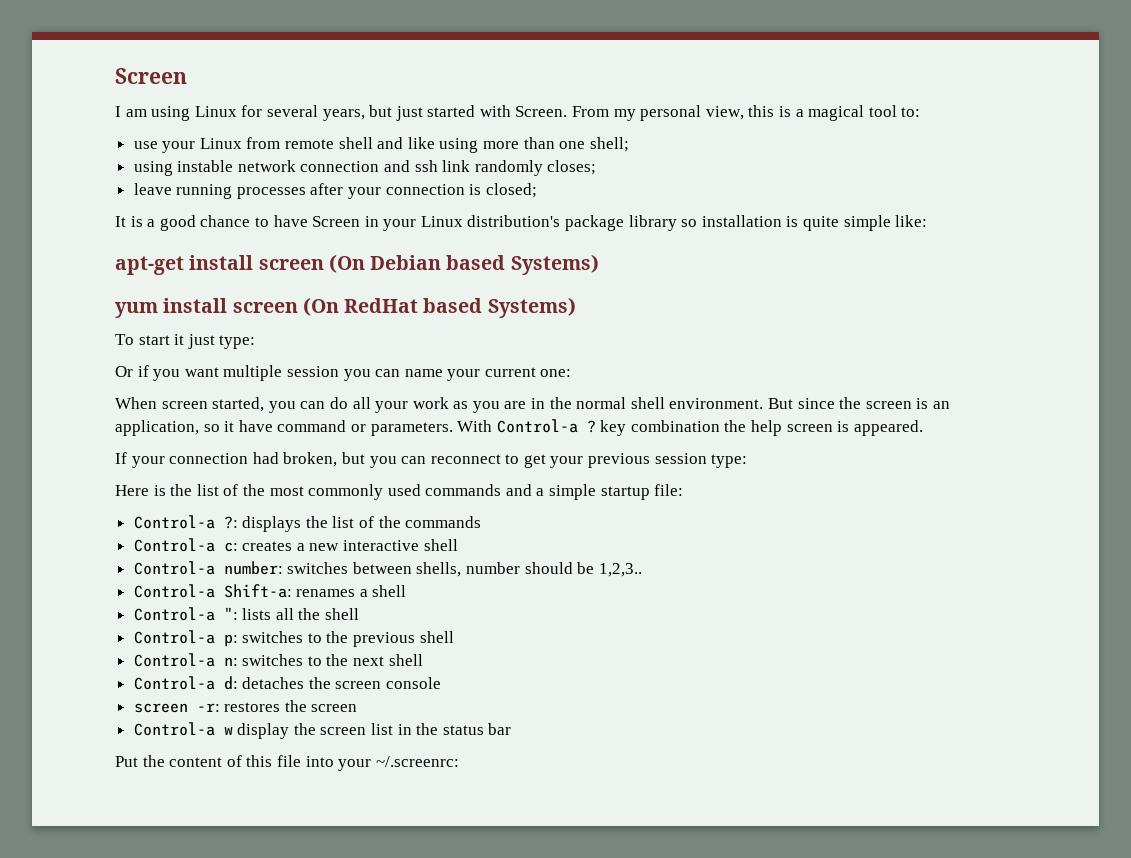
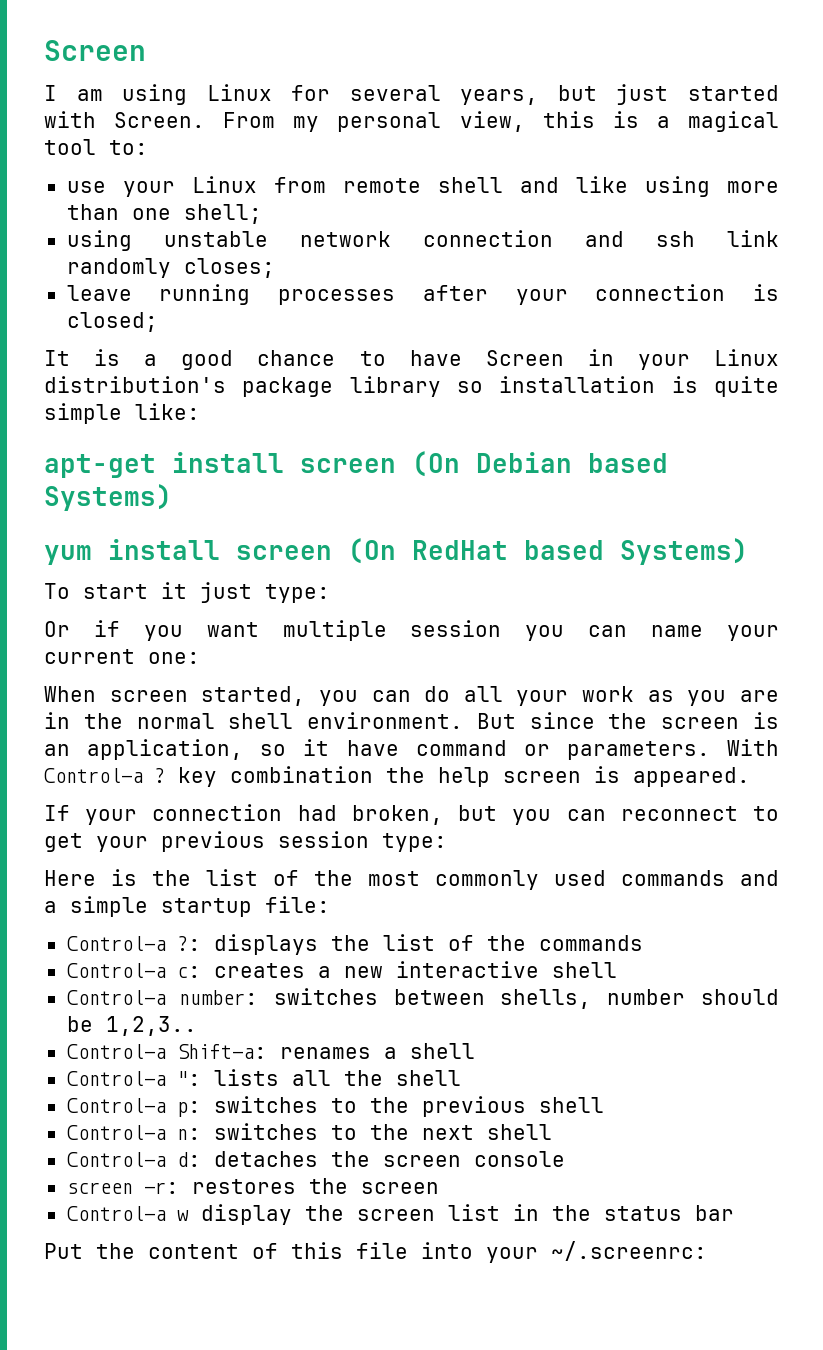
- using instable network connection and ssh link randomly closes;
+ using unstable network connection and ssh link randomly closes;

